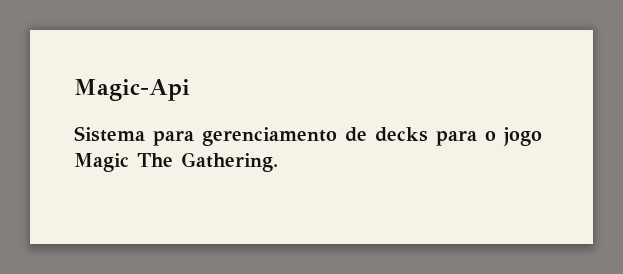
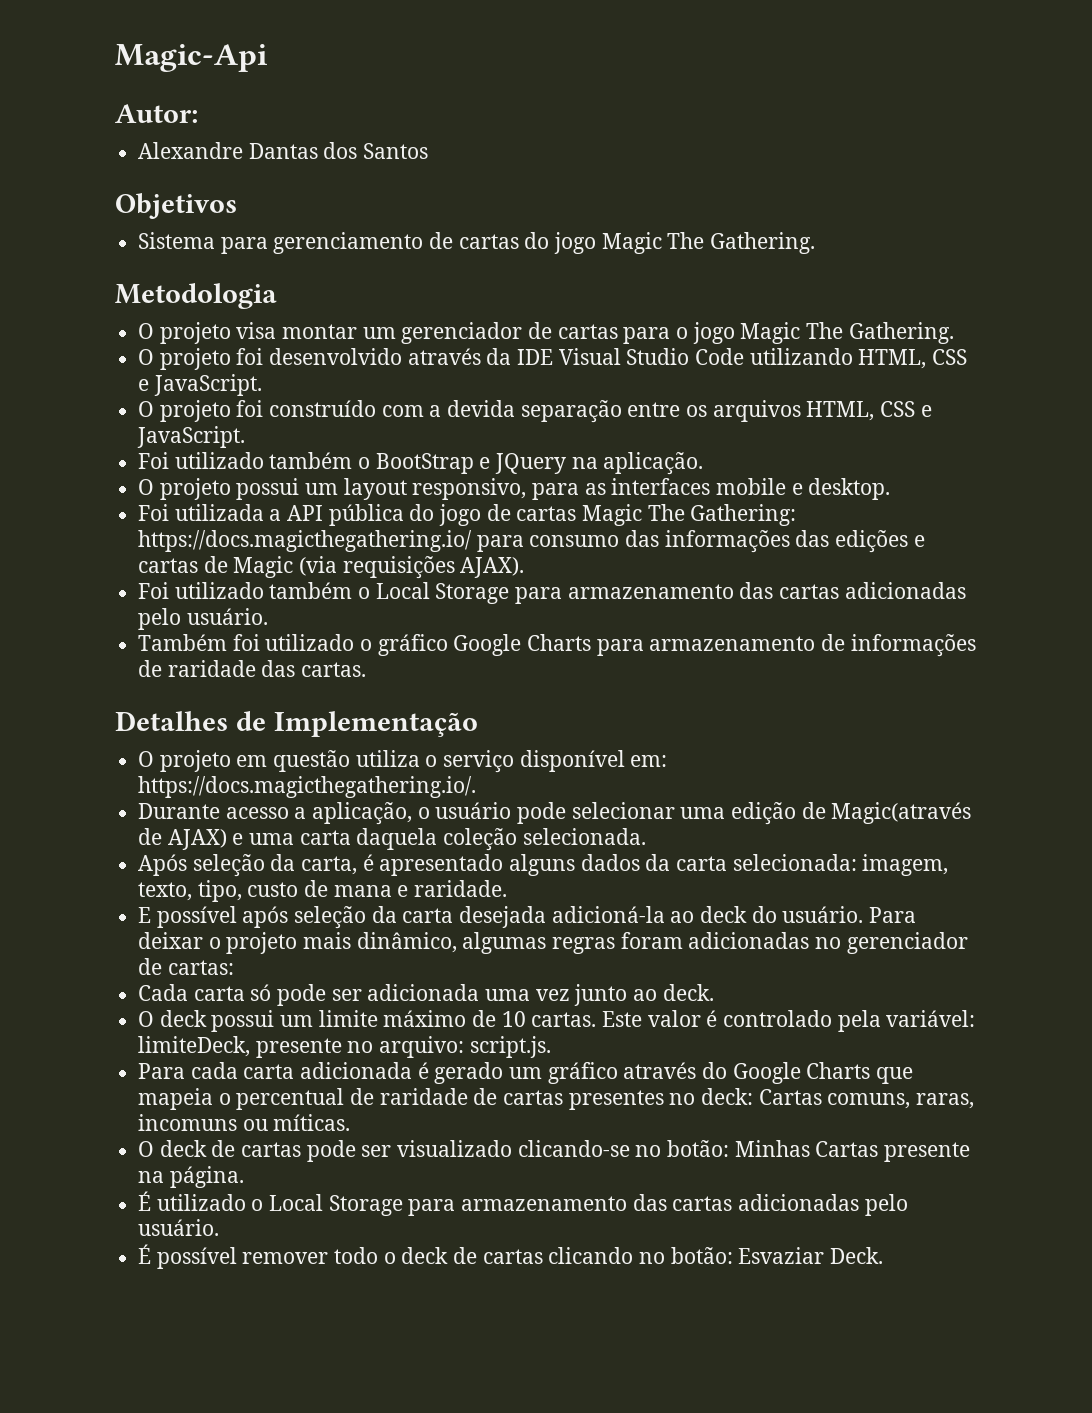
- Sistema para gerenciamento de decks para o jogo Magic The Gathering.
+ Autor:
+ Alexandre Dantas dos Santos
+ Objetivos
+ Sistema para gerenciamento de cartas do jogo Magic The Gathering.
+ Metodologia
+ O projeto visa montar um gerenciador de cartas para o jogo Magic The Gathering.
+ O projeto foi desenvolvido através da IDE Visual Studio Code utilizando HTML, CSS e JavaScript.
+ O projeto foi construído com a devida separação entre os arquivos HTML, CSS e JavaScript.
+ Foi utilizado também o BootStrap e JQuery na aplicação.
+ O projeto possui um layout responsivo, para as interfaces mobile e desktop.
+ Foi utilizada a API pública do jogo de cartas Magic The Gathering: https://docs.magicthegathering.io/ para consumo das informações das edições e cartas de Magic (via requisições AJAX).
+ Foi utilizado também o Local Storage para armazenamento das cartas adicionadas pelo usuário.
+ Também foi utilizado o gráfico Google Charts para armazenamento de informações de raridade das cartas.
+ Detalhes de Implementação
+ O projeto em questão utiliza o serviço disponível em: https://docs.magicthegathering.io/.
+ Durante acesso a aplicação, o usuário pode selecionar uma edição de Magic(através de AJAX) e uma carta daquela coleção selecionada.
+ Após seleção da carta, é apresentado alguns dados da carta selecionada: imagem, texto, tipo, custo de mana e raridade.
+ E possível após seleção da carta desejada adicioná-la ao deck do usuário. Para deixar o projeto mais dinâmico, algumas regras foram adicionadas no gerenciador de cartas:
+ Cada carta só pode ser adicionada uma vez junto ao deck.
+ O deck possui um limite máximo de 10 cartas. Este valor é controlado pela variável: limiteDeck, presente no arquivo: script.js.
+ Para cada carta adicionada é gerado um gráfico através do Google Charts que mapeia o percentual de raridade de cartas presentes no deck: Cartas comuns, raras, incomuns ou míticas.
+ O deck de cartas pode ser visualizado clicando-se no botão: Minhas Cartas presente na página.
+ É utilizado o Local Storage para armazenamento das cartas adicionadas pelo usuário.
+ É possível remover todo o deck de cartas clicando no botão: Esvaziar Deck.

